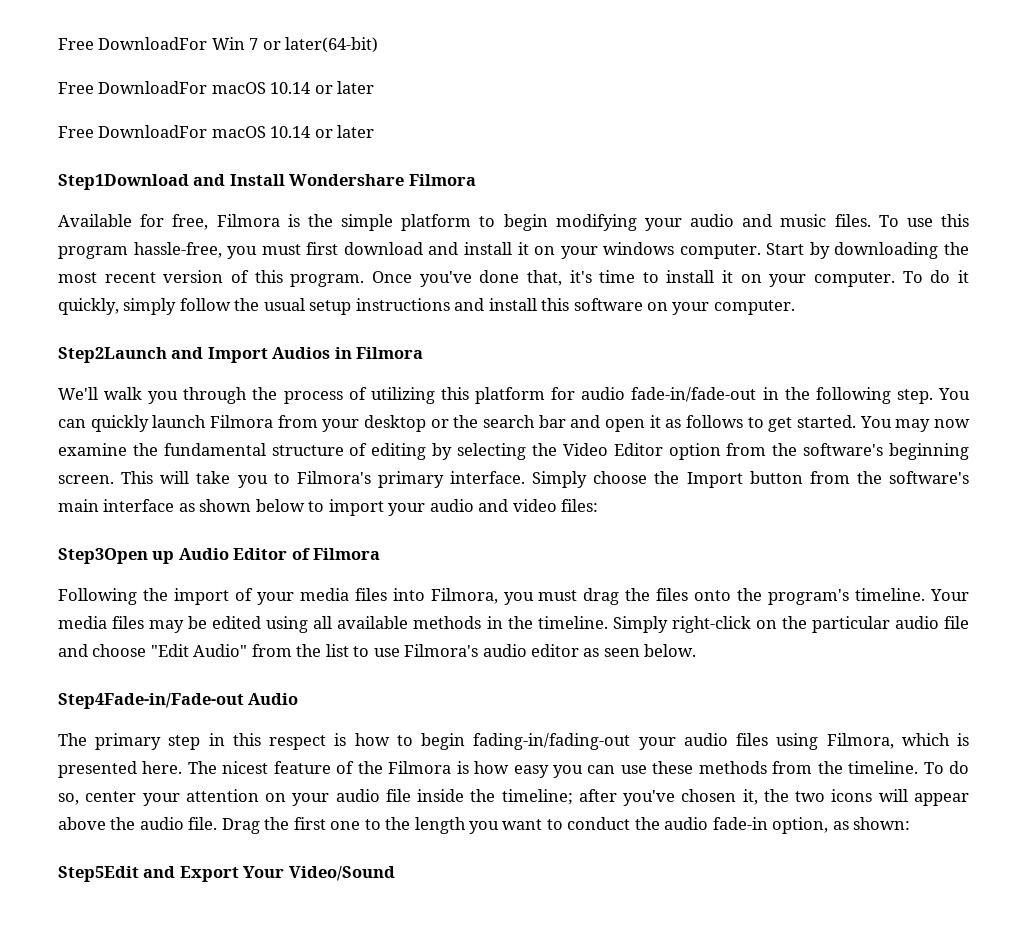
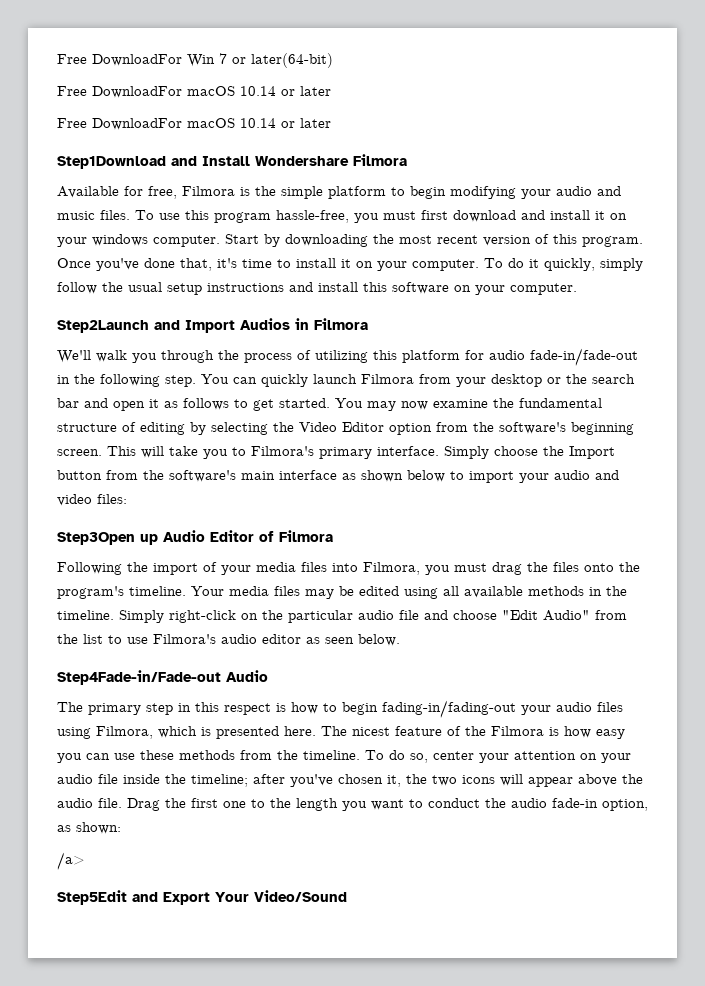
+ /a>

